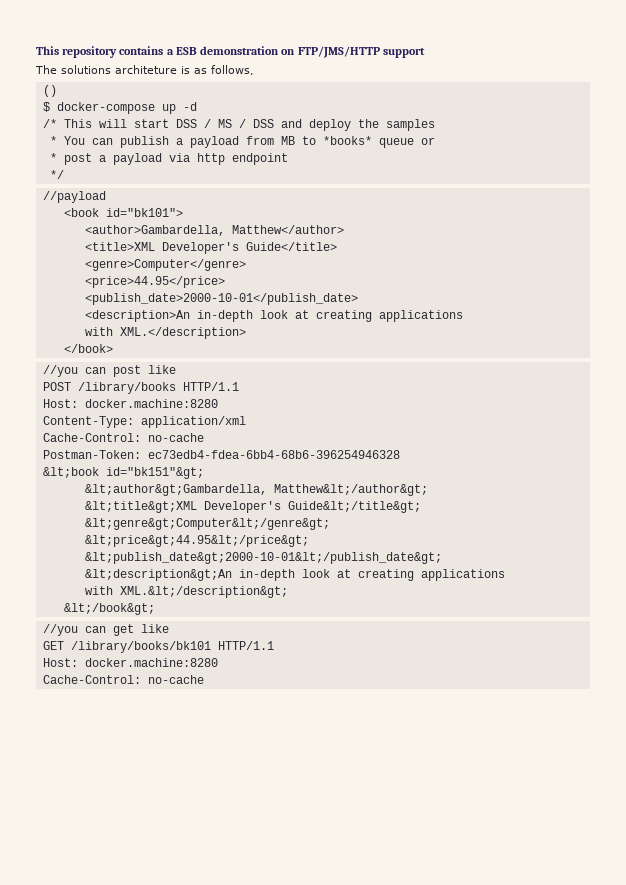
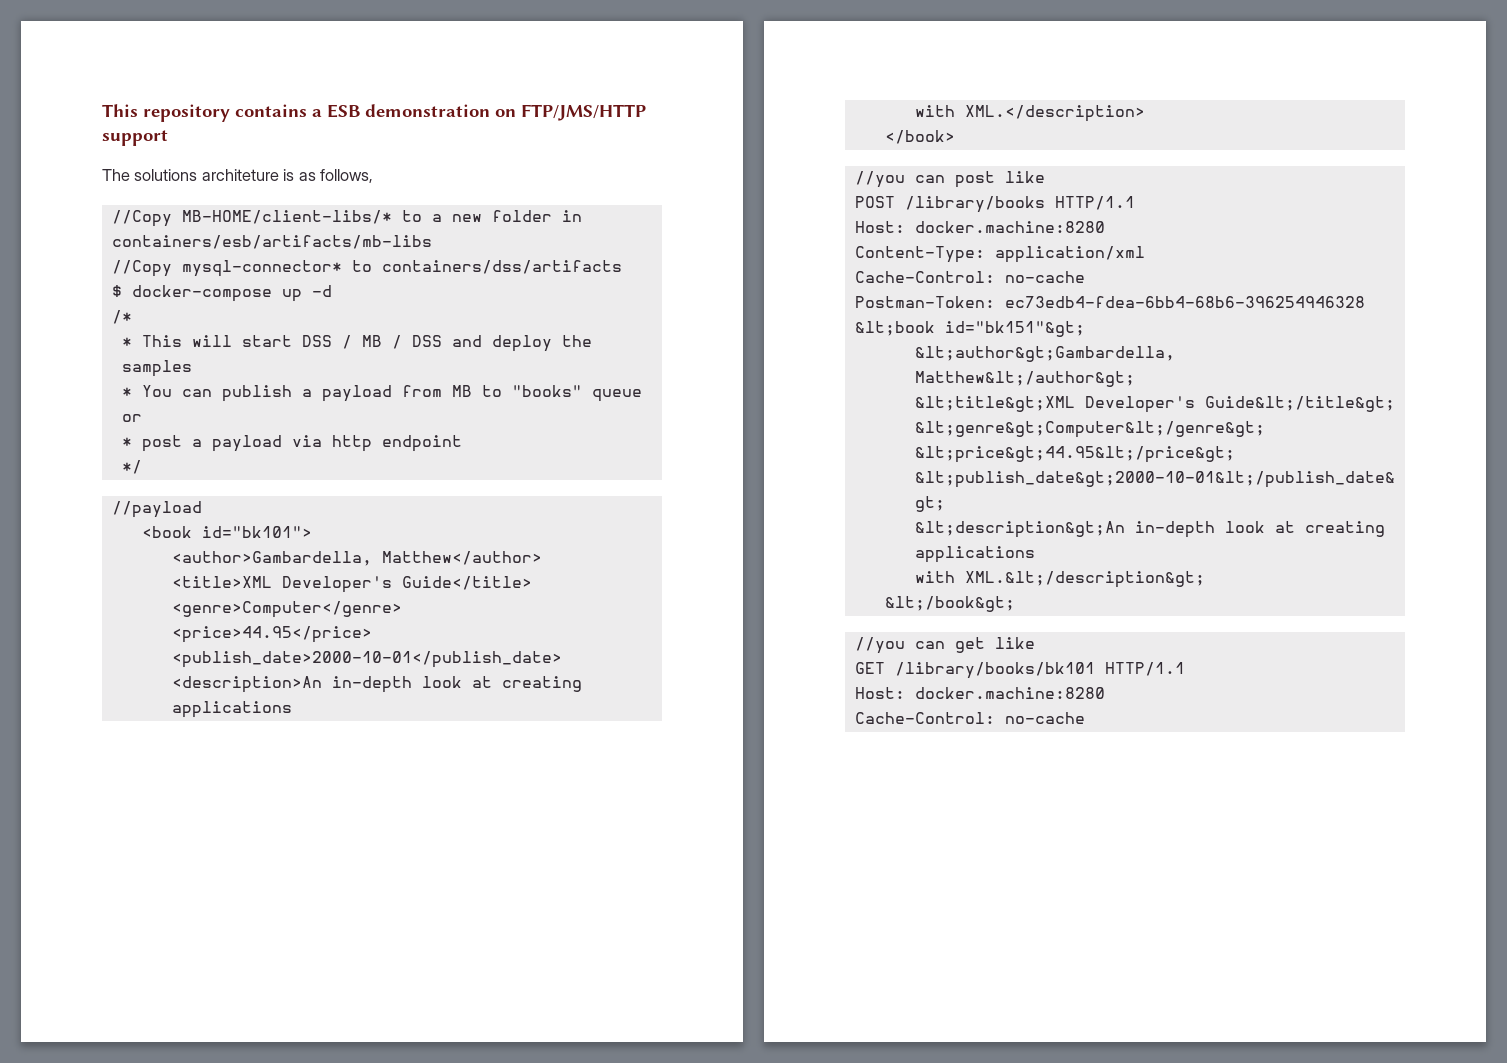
- ()
+ //Copy MB-HOME/client-libs/* to a new folder in containers/esb/artifacts/mb-libs
+ //Copy mysql-connector* to containers/dss/artifacts
- /* This will start DSS / MS / DSS and deploy the samples
+ /*
+ * This will start DSS / MB / DSS and deploy the samples
- * You can publish a payload from MB to *books* queue or
+ * You can publish a payload from MB to "books" queue or

